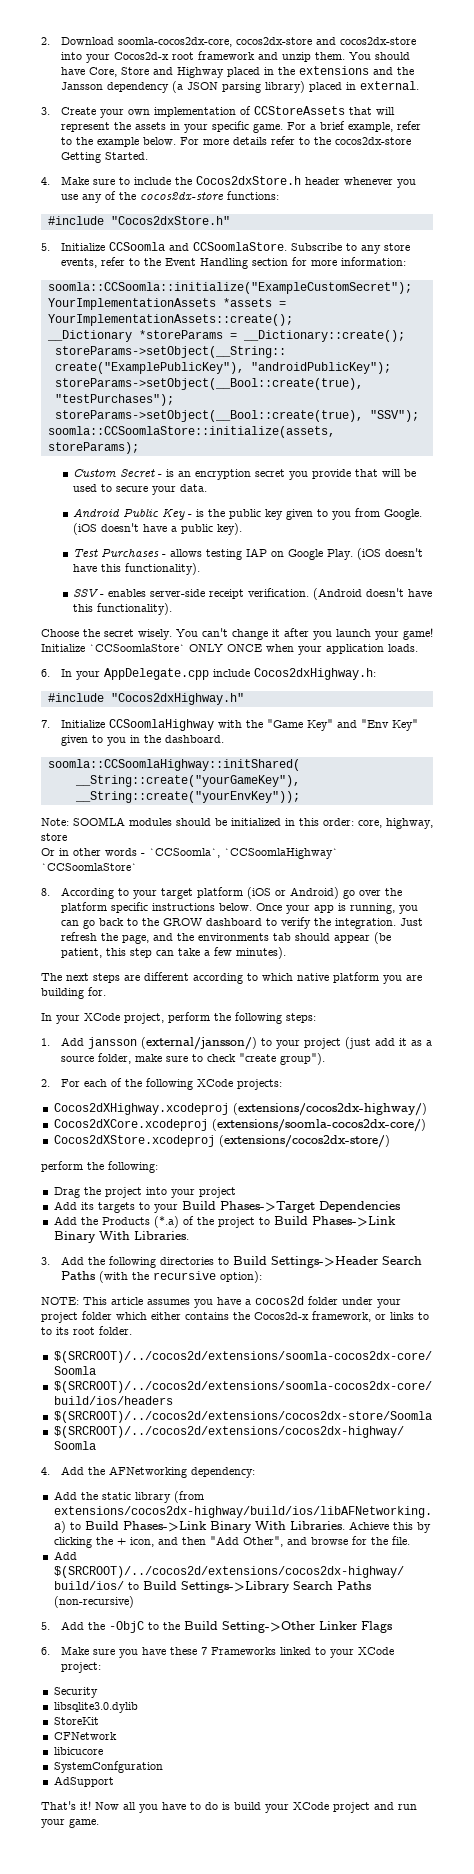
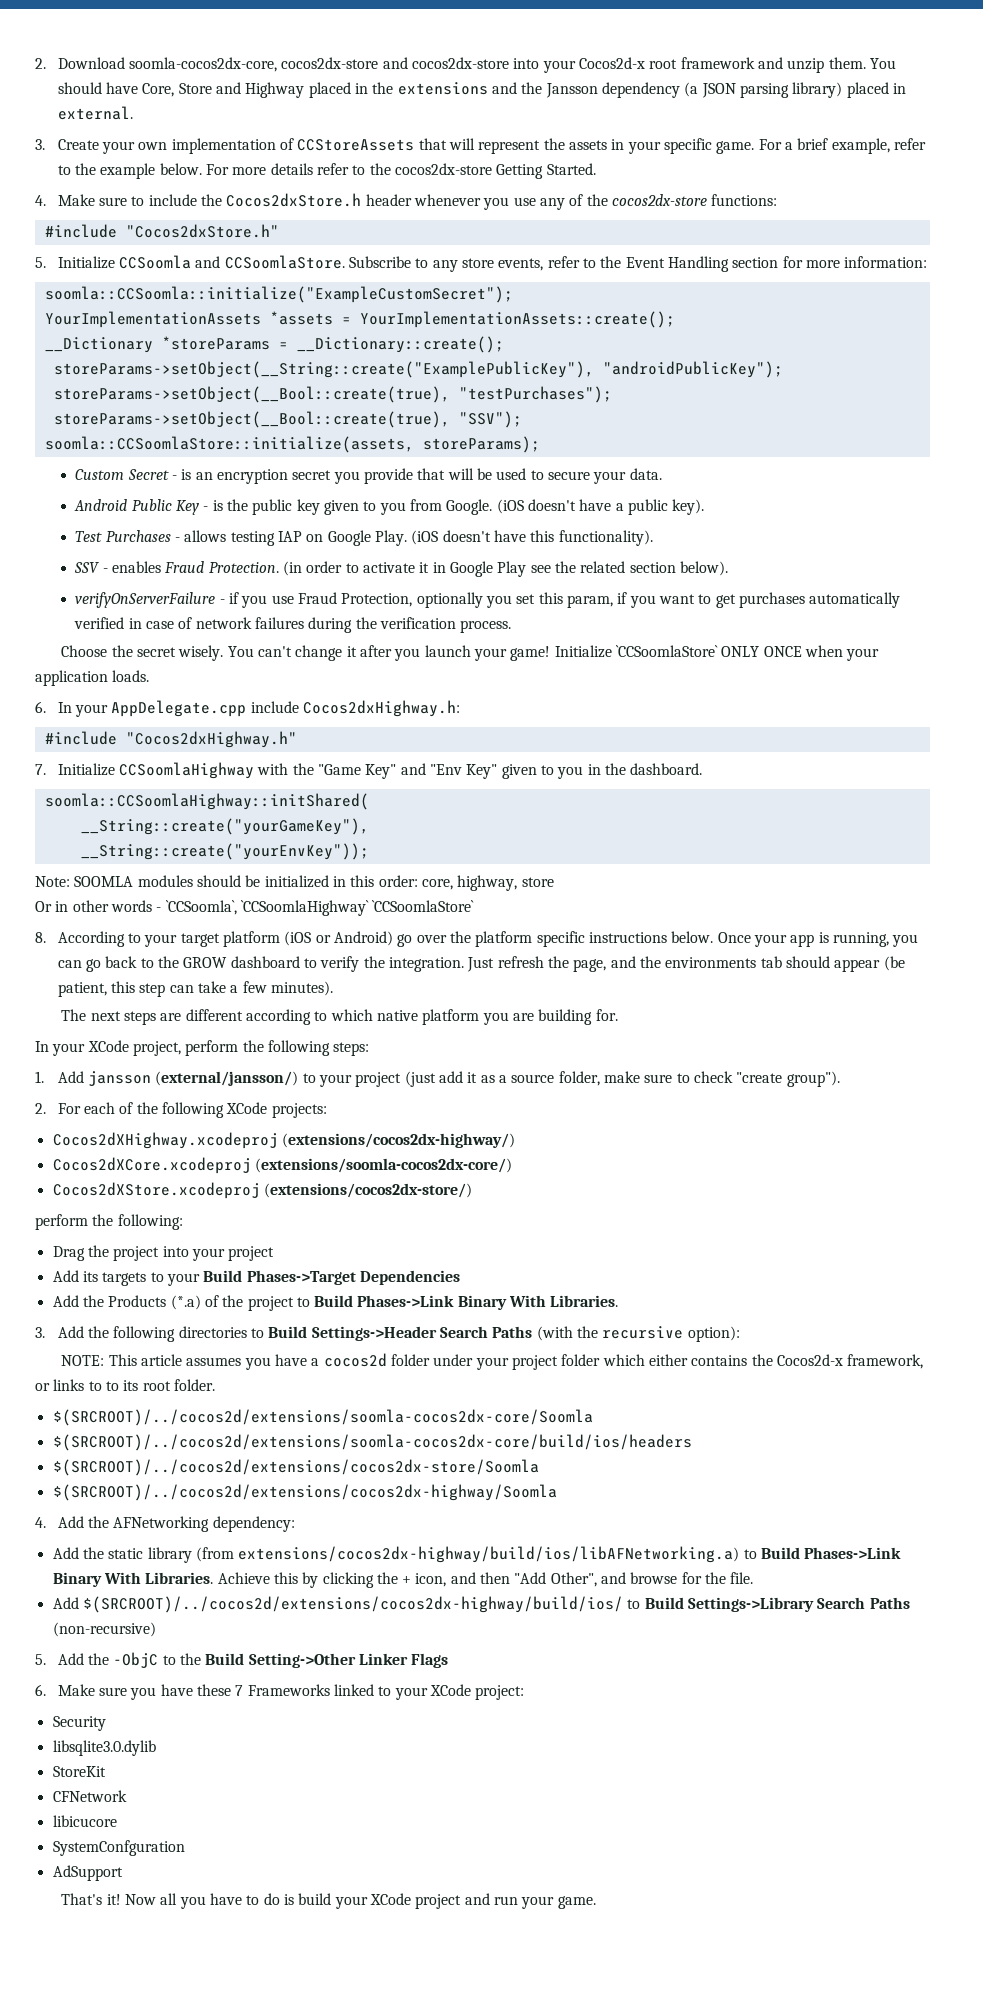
- SSV - enables server-side receipt verification. (Android doesn't have this functionality).
+ SSV - enables Fraud Protection. (in order to activate it in Google Play see the related section below).
+ verifyOnServerFailure - if you use Fraud Protection, optionally you set this param, if you want to get purchases automatically verified in case of network failures during the verification process.

